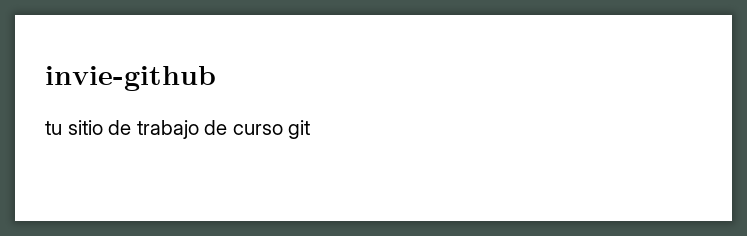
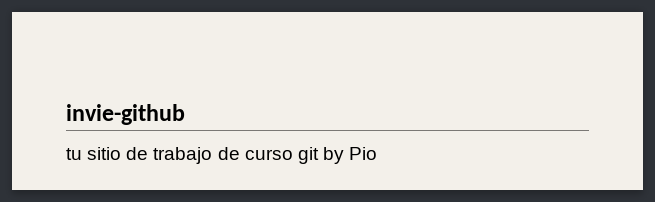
- tu sitio de trabajo de curso git
+ tu sitio de trabajo de curso git by Pio

